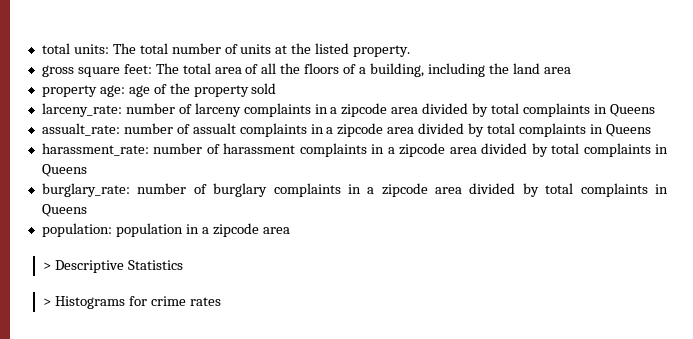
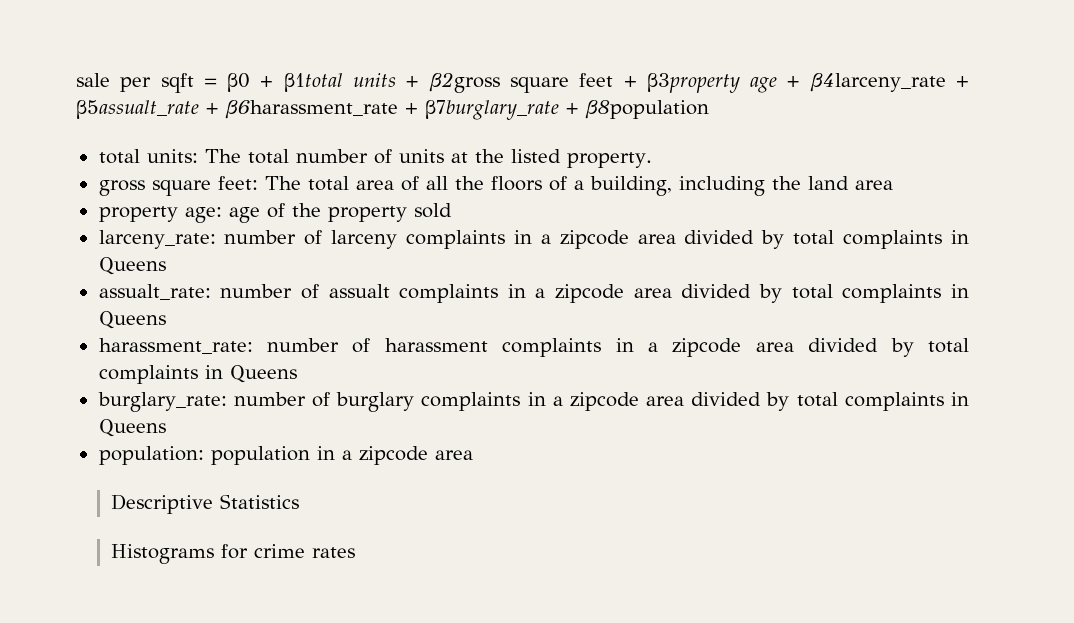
+ sale per sqft = β0 + β1total units + β2gross square feet + β3property age + β4larceny_rate + β5assualt_rate + β6harassment_rate + β7burglary_rate + β8population
- > Descriptive Statistics
+ Descriptive Statistics
- > Histograms for crime rates
+ Histograms for crime rates

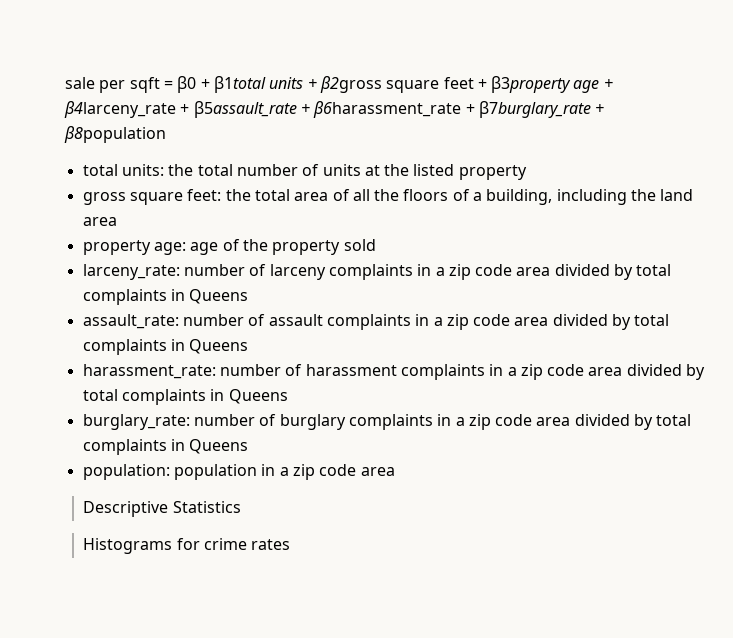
- sale per sqft = β0 + β1total units + β2gross square feet + β3property age + β4larceny_rate + β5assualt_rate + β6harassment_rate + β7burglary_rate + β8population
+ sale per sqft = β0 + β1total units + β2gross square feet + β3property age + β4larceny_rate + β5assault_rate + β6harassment_rate + β7burglary_rate + β8population
- total units: The total number of units at the listed property.
+ total units: the total number of units at the listed property
- gross square feet: The total area of all the floors of a building, including the land area
+ gross square feet: the total area of all the floors of a building, including the land area
- larceny_rate: number of larceny complaints in a zipcode area divided by total complaints in Queens
- assualt_rate: number of assualt complaints in a zipcode area divided by total complaints in Queens
+ larceny_rate: number of larceny complaints in a zip code area divided by total complaints in Queens
+ assault_rate: number of assault complaints in a zip code area divided by total complaints in Queens
- harassment_rate: number of harassment complaints in a zipcode area divided by total complaints in Queens
+ harassment_rate: number of harassment complaints in a zip code area divided by total complaints in Queens
- burglary_rate: number of burglary complaints in a zipcode area divided by total complaints in Queens
+ burglary_rate: number of burglary complaints in a zip code area divided by total complaints in Queens
- population: population in a zipcode area
+ population: population in a zip code area

